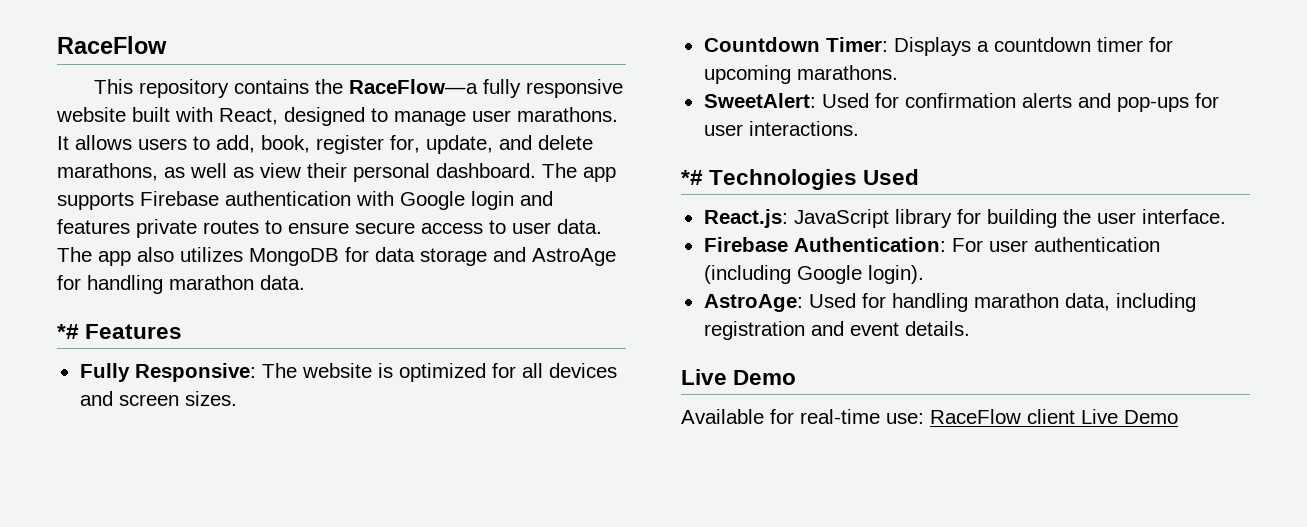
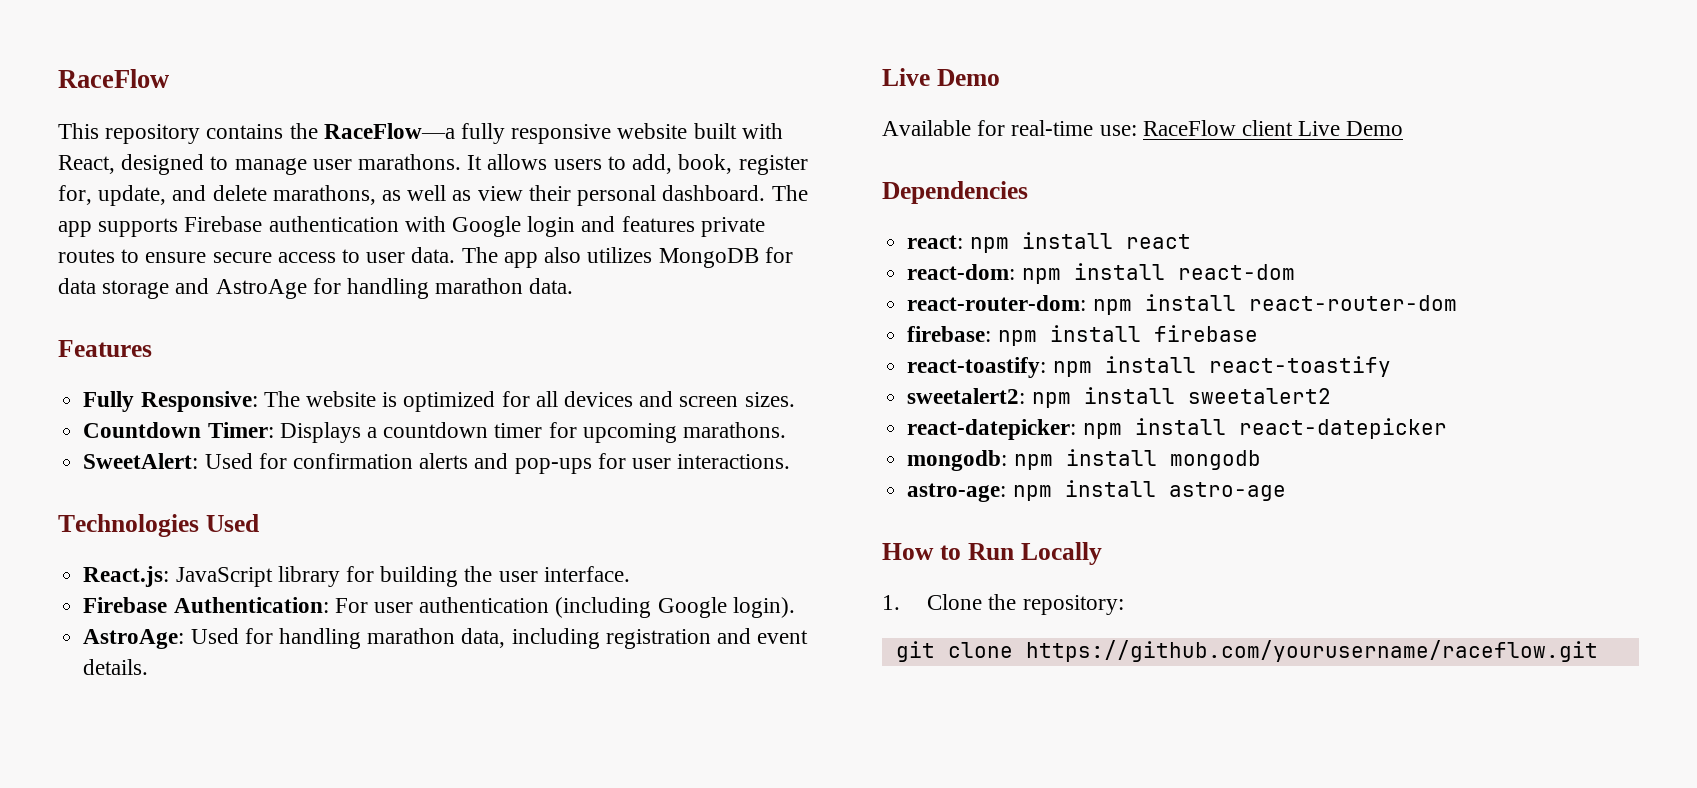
- *# Features
+ Features
- *# Technologies Used
+ Technologies Used
+ Dependencies
+ react: npm install react
+ react-dom: npm install react-dom
+ react-router-dom: npm install react-router-dom
+ firebase: npm install firebase
+ react-toastify: npm install react-toastify
+ sweetalert2: npm install sweetalert2
+ react-datepicker: npm install react-datepicker
+ mongodb: npm install mongodb
+ astro-age: npm install astro-age
+ How to Run Locally
+ 1. Clone the repository:
+ git clone https://github.com/yourusername/raceflow.git

